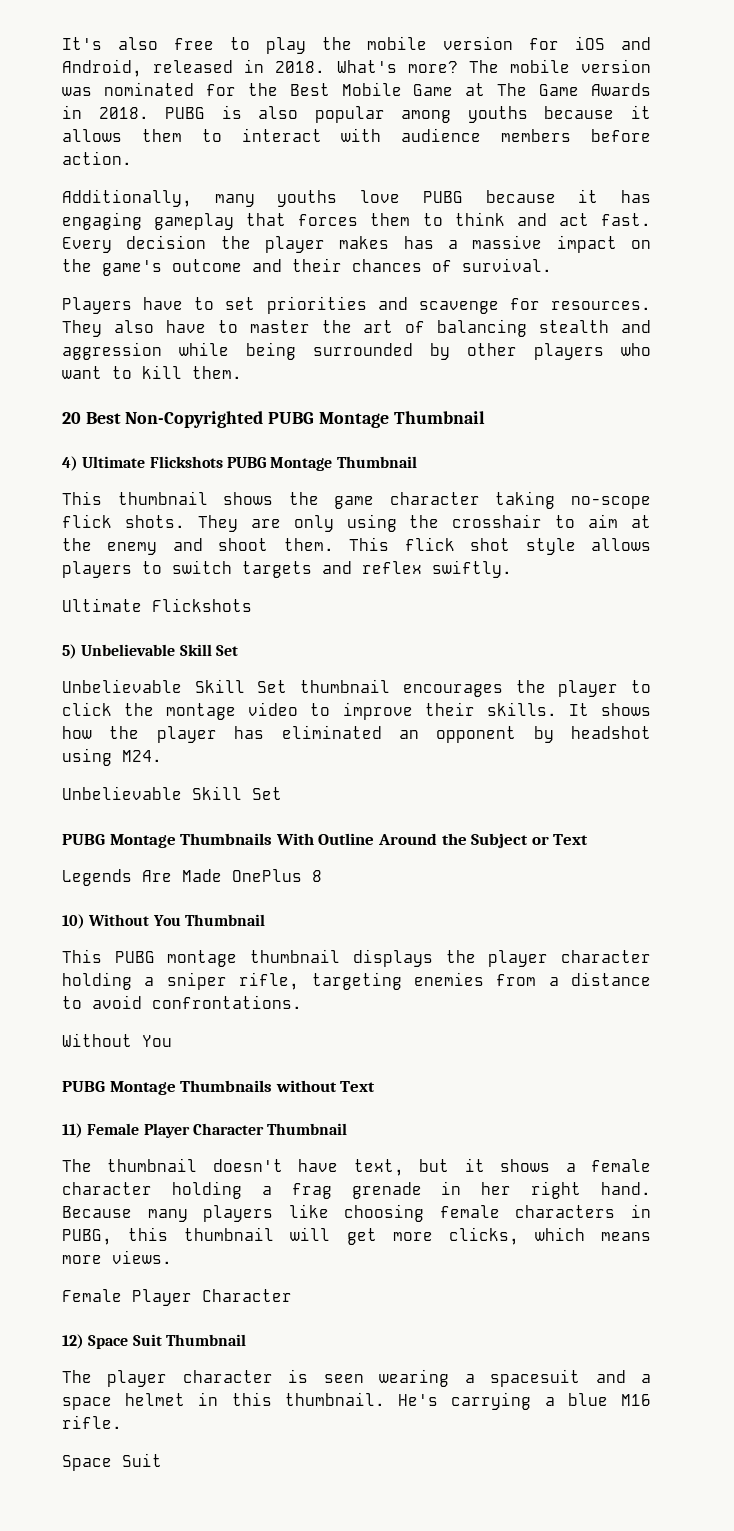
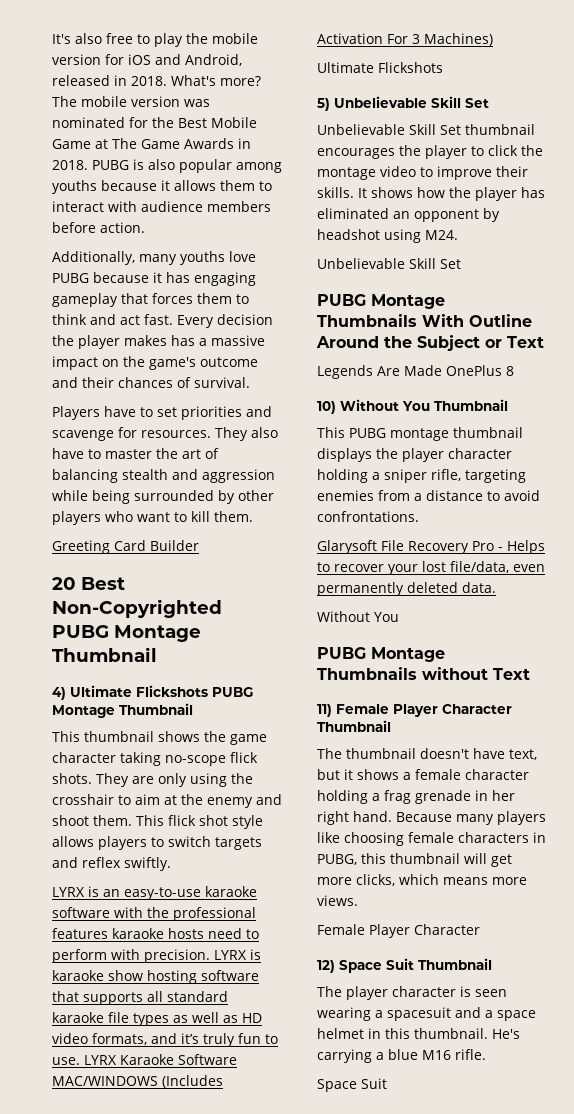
+ Greeting Card Builder
+ LYRX is an easy-to-use karaoke software with the professional features karaoke hosts need to perform with precision. LYRX is karaoke show hosting software that supports all standard karaoke file types as well as HD video formats, and it’s truly fun to use. LYRX Karaoke Software MAC/WINDOWS (Includes Activation For 3 Machines)
+ Glarysoft File Recovery Pro - Helps to recover your lost file/data, even permanently deleted data.

